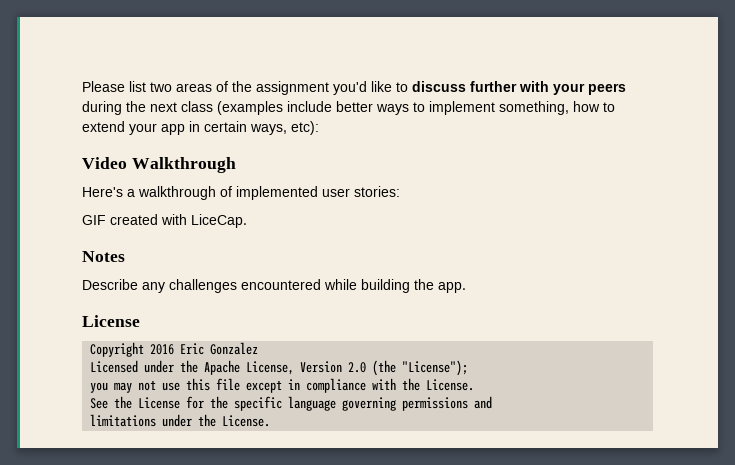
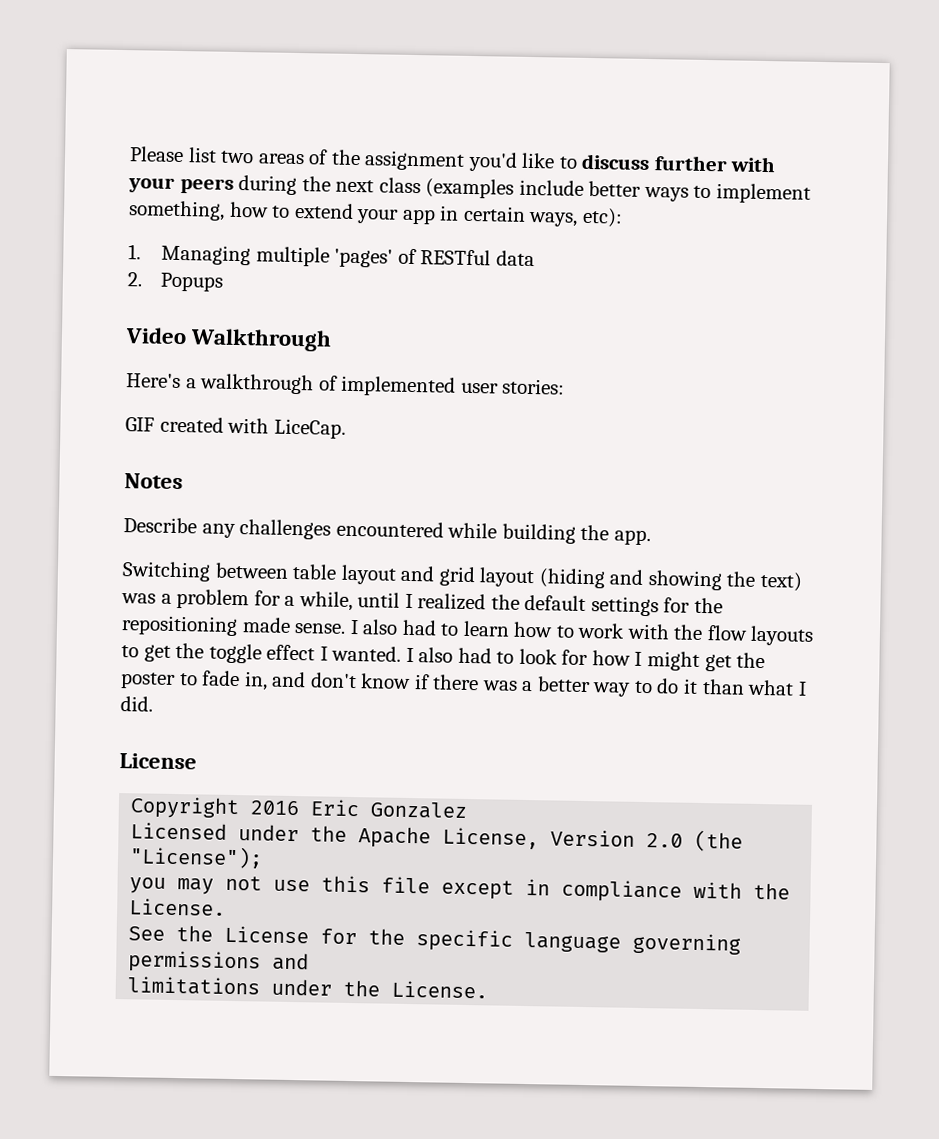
+ 1. Managing multiple 'pages' of RESTful data
+ 2. Popups
+ Switching between table layout and grid layout (hiding and showing the text) was a problem for a while, until I realized the default settings for the repositioning made sense. I also had to learn how to work with the flow layouts to get the toggle effect I wanted. I also had to look for how I might get the poster to fade in, and don't know if there was a better way to do it than what I did.

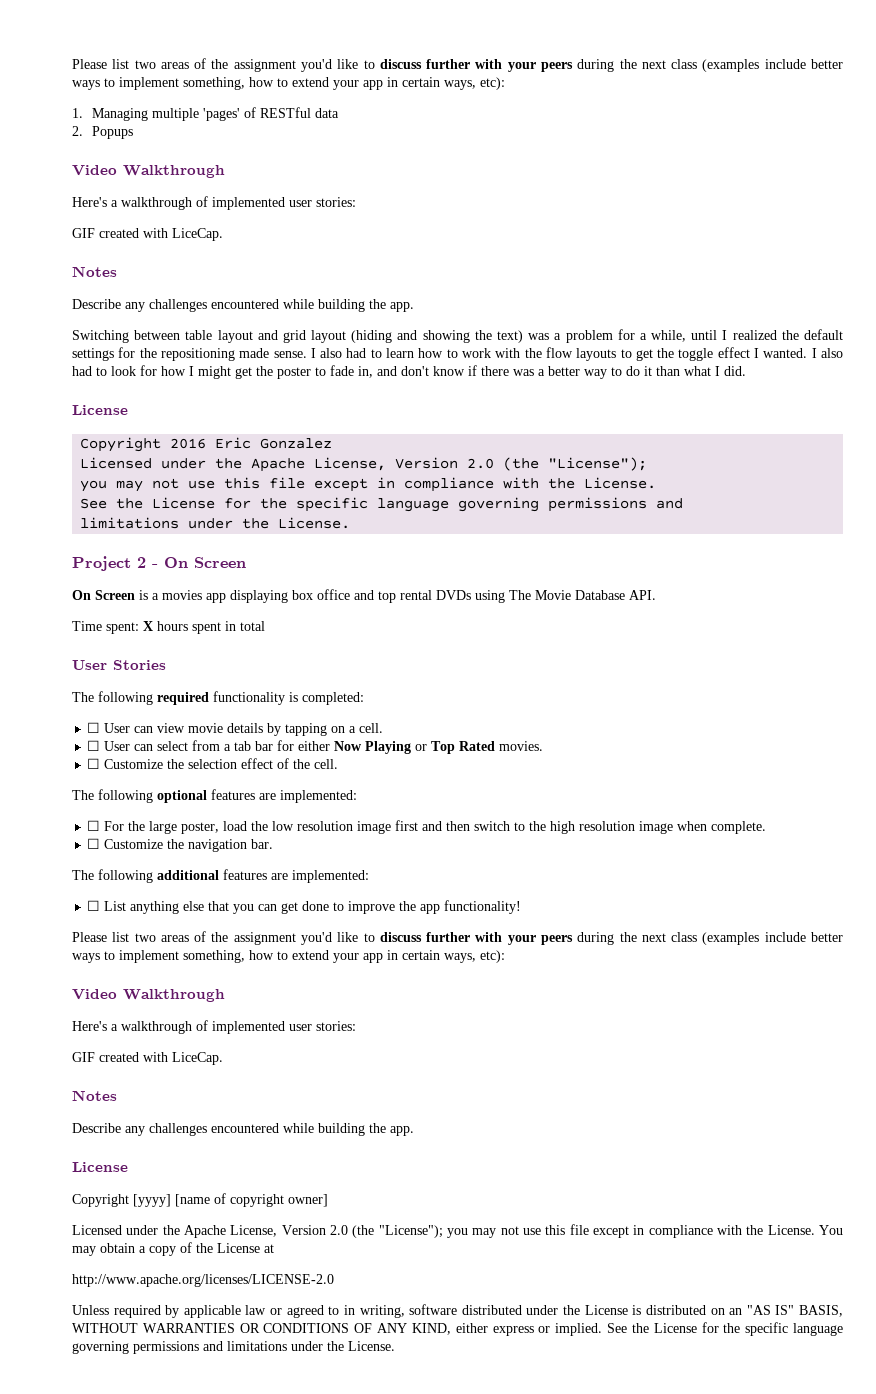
+ Project 2 - On Screen
+ On Screen is a movies app displaying box office and top rental DVDs using The Movie Database API.
+ Time spent: X hours spent in total
+ User Stories
+ The following required functionality is completed:
+ ☐ User can view movie details by tapping on a cell.
+ ☐ User can select from a tab bar for either Now Playing or Top Rated movies.
+ ☐ Customize the selection effect of the cell.
+ The following optional features are implemented:
+ ☐ For the large poster, load the low resolution image first and then switch to the high resolution image when complete.
+ ☐ Customize the navigation bar.
+ The following additional features are implemented:
+ ☐ List anything else that you can get done to improve the app functionality!
+ Please list two areas of the assignment you'd like to discuss further with your peers during the next class (examples include better ways to implement something, how to extend your app in certain ways, etc):
+ Video Walkthrough
+ Here's a walkthrough of implemented user stories:
+ GIF created with LiceCap.
+ Notes
+ Describe any challenges encountered while building the app.
+ License
+ Copyright [yyyy] [name of copyright owner]
+ Licensed under the Apache License, Version 2.0 (the "License"); you may not use this file except in compliance with the License. You may obtain a copy of the License at
+ http://www.apache.org/licenses/LICENSE-2.0
+ Unless required by applicable law or agreed to in writing, software distributed under the License is distributed on an "AS IS" BASIS, WITHOUT WARRANTIES OR CONDITIONS OF ANY KIND, either express or implied. See the License for the specific language governing permissions and limitations under the License.

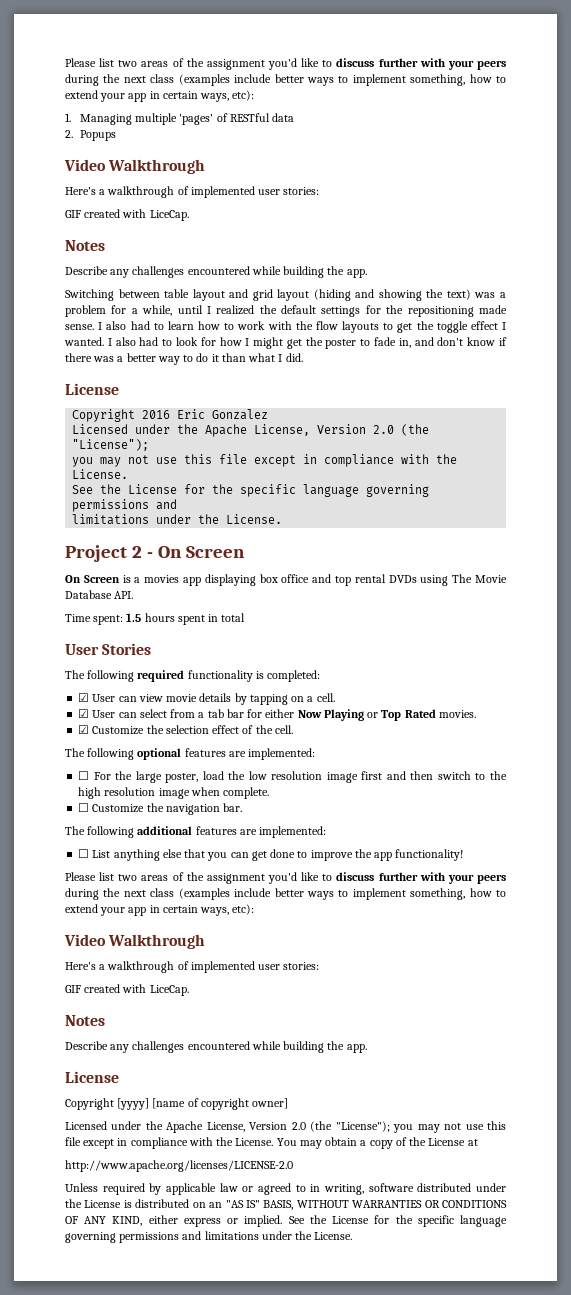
- Time spent: X hours spent in total
+ Time spent: 1.5 hours spent in total
- ☐ User can view movie details by tapping on a cell.
+ ☑ User can view movie details by tapping on a cell.
- ☐ User can select from a tab bar for either Now Playing or Top Rated movies.
+ ☑ User can select from a tab bar for either Now Playing or Top Rated movies.
- ☐ Customize the selection effect of the cell.
+ ☑ Customize the selection effect of the cell.

